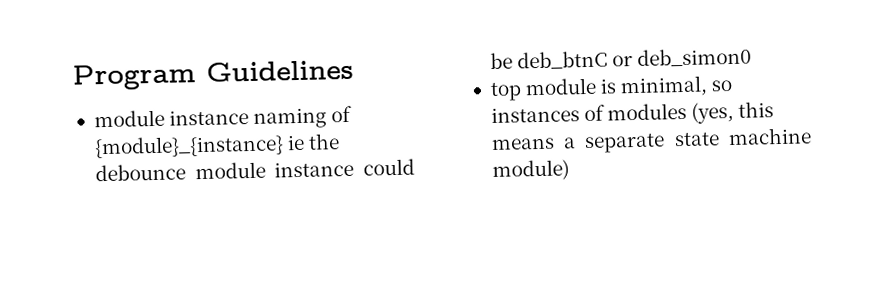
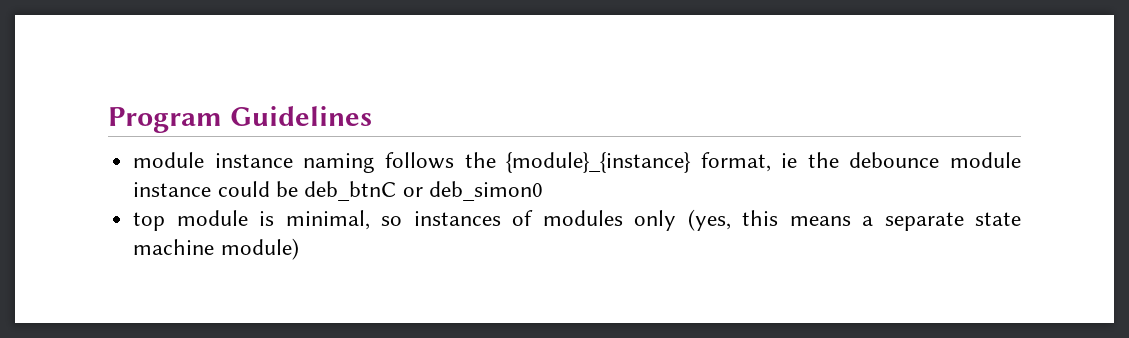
- module instance naming of {module}_{instance} ie the debounce module instance could be deb_btnC or deb_simon0
+ module instance naming follows the {module}_{instance} format, ie the debounce module instance could be deb_btnC or deb_simon0
- top module is minimal, so instances of modules (yes, this means a separate state machine module)
+ top module is minimal, so instances of modules only (yes, this means a separate state machine module)

